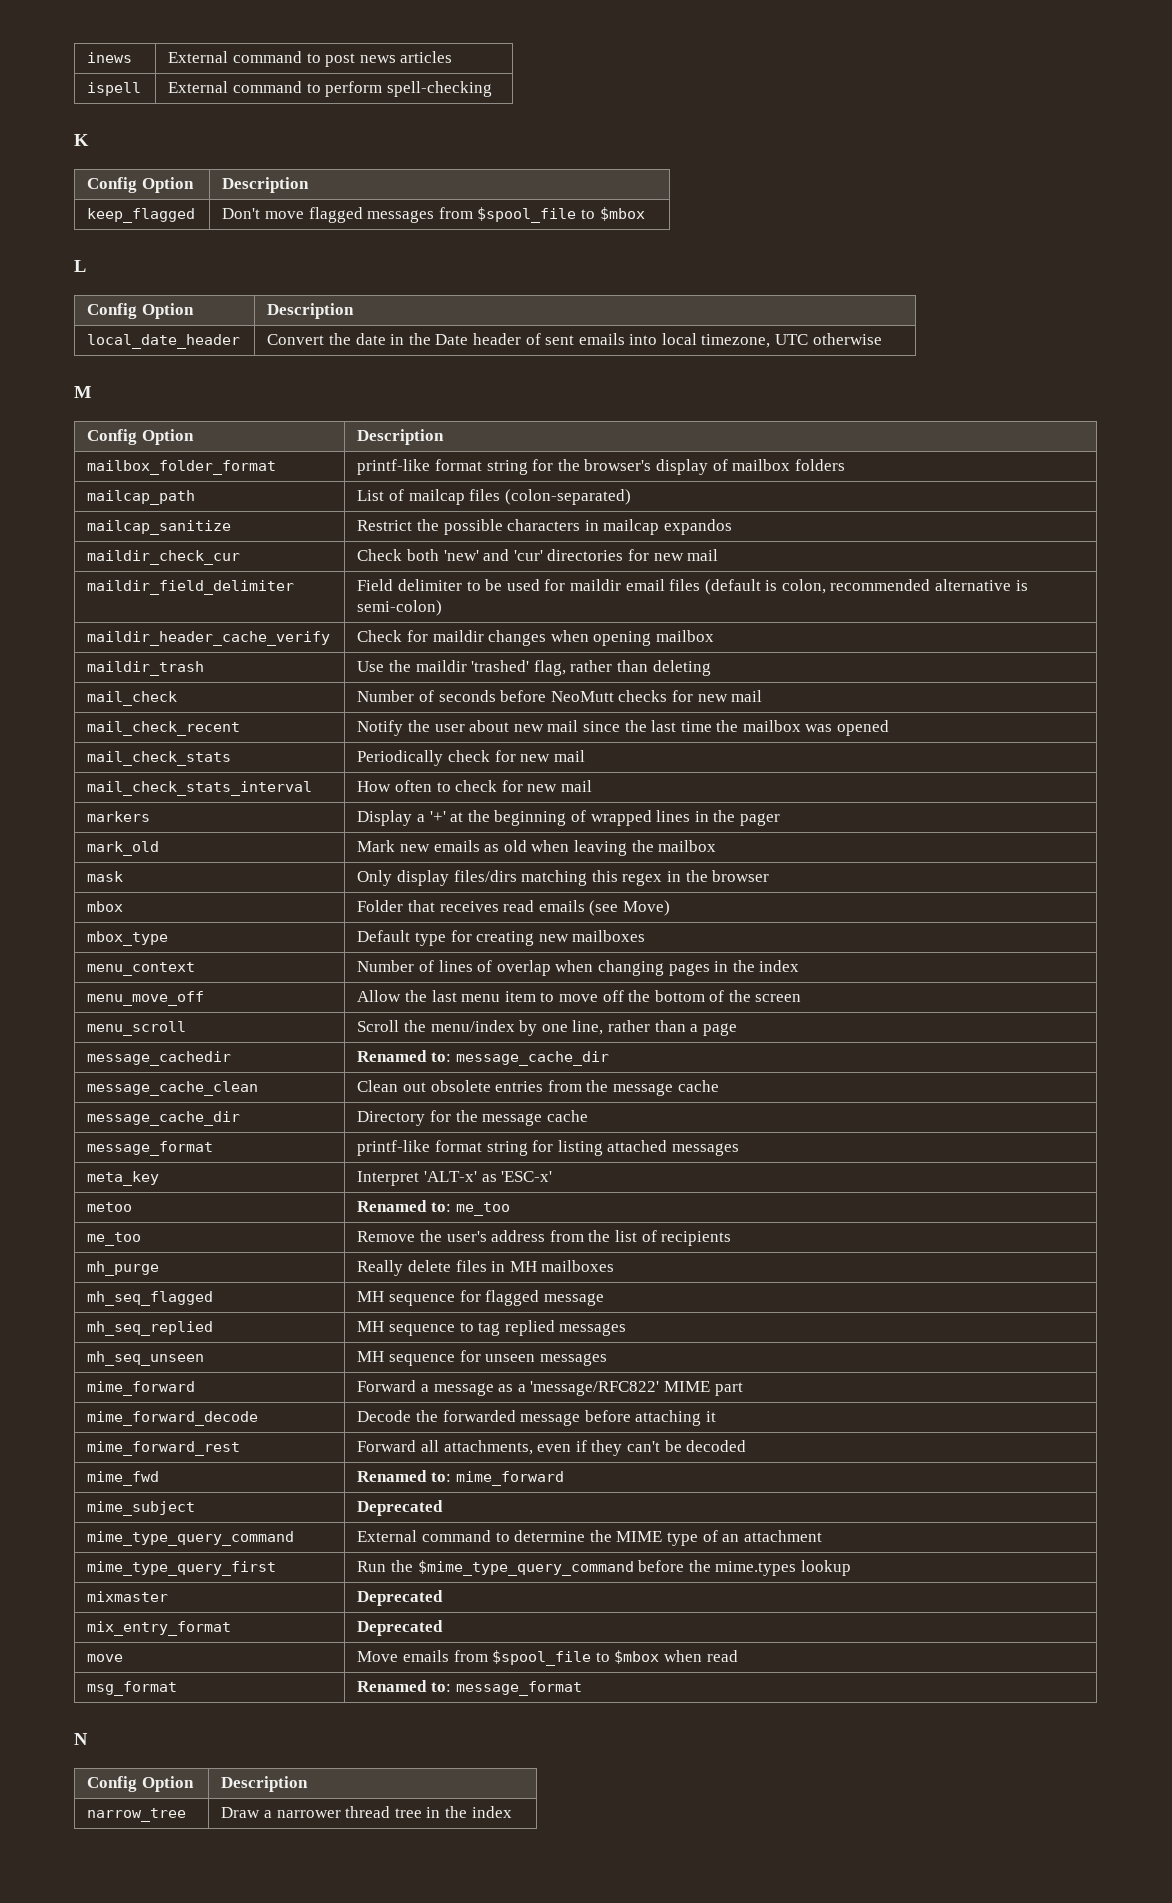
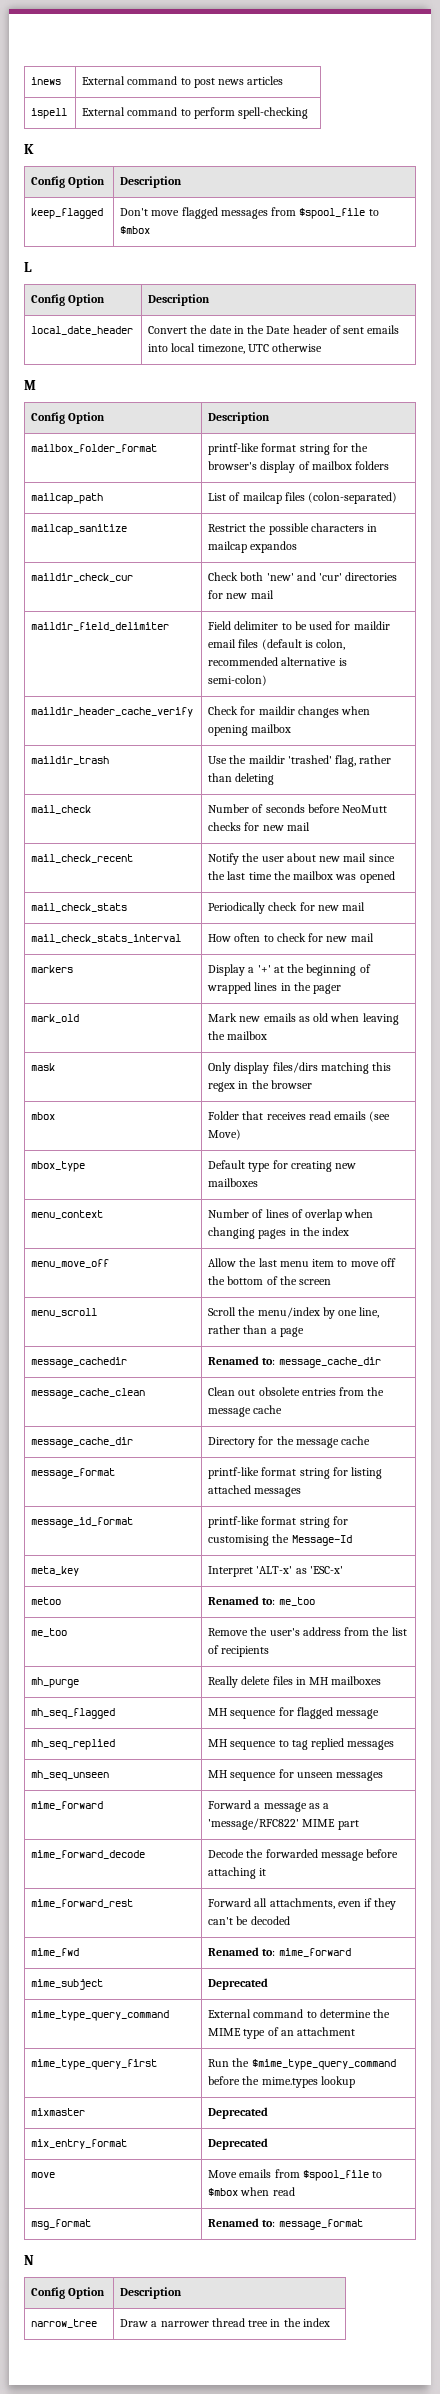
+ message_id_format | printf-like format string for customising the Message-Id

